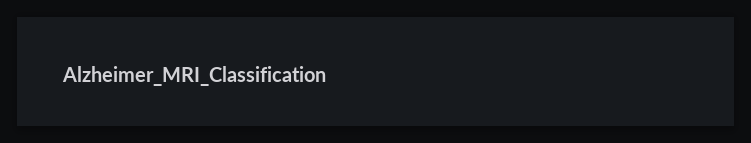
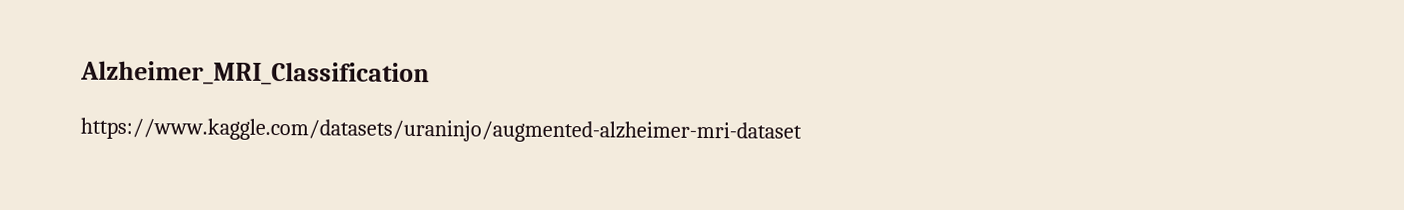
+ https://www.kaggle.com/datasets/uraninjo/augmented-alzheimer-mri-dataset

